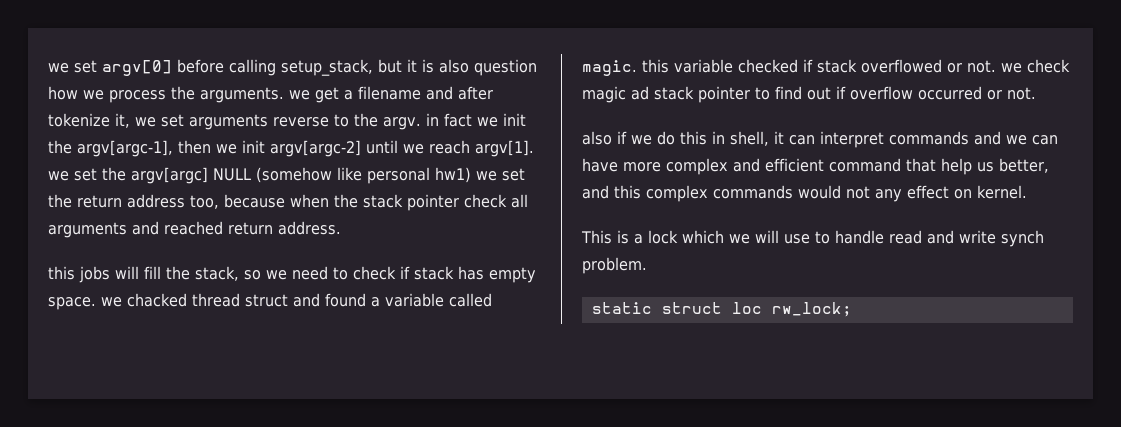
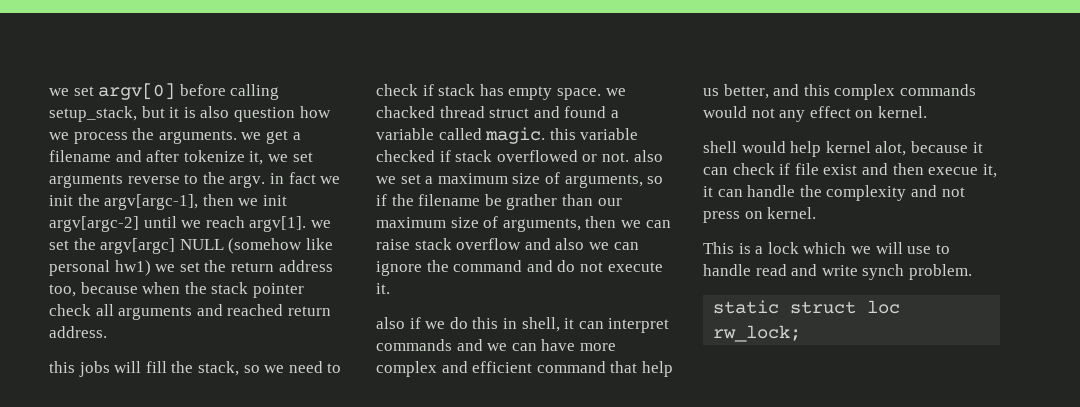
- this jobs will fill the stack, so we need to check if stack has empty space. we chacked thread struct and found a variable called magic. this variable checked if stack overflowed or not. we check magic ad stack pointer to find out if overflow occurred or not.
+ this jobs will fill the stack, so we need to check if stack has empty space. we chacked thread struct and found a variable called magic. this variable checked if stack overflowed or not. also we set a maximum size of arguments, so if the filename be grather than our maximum size of arguments, then we can raise stack overflow and also we can ignore the command and do not execute it.
+ shell would help kernel alot, because it can check if file exist and then execue it, it can handle the complexity and not press on kernel.

